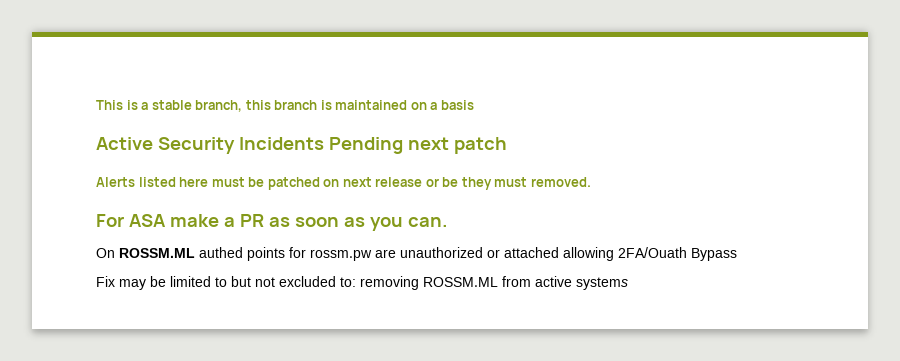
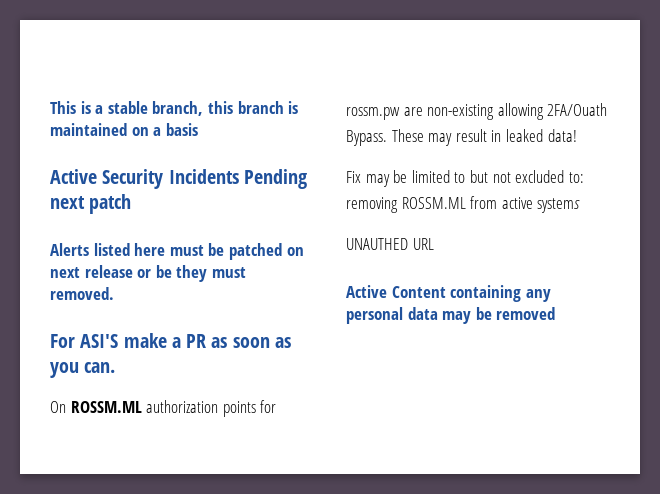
- For ASA make a PR as soon as you can.
+ For ASI'S make a PR as soon as you can.
- On ROSSM.ML authed points for rossm.pw are unauthorized or attached allowing 2FA/Ouath Bypass
+ On ROSSM.ML authorization points for rossm.pw are non-existing allowing 2FA/Ouath Bypass. These may result in leaked data!
+ UNAUTHED URL
+ Active Content containing any personal data may be removed

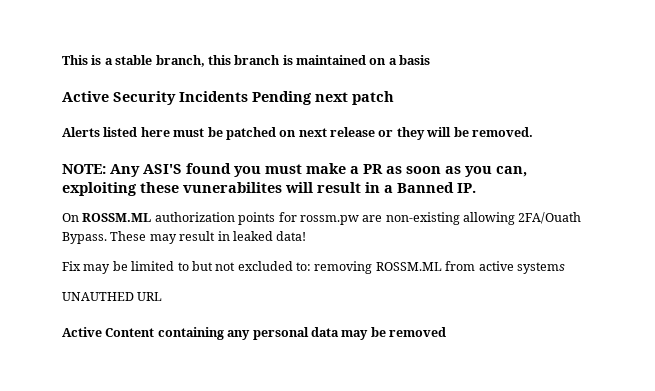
- Alerts listed here must be patched on next release or be they must removed.
- For ASI'S make a PR as soon as you can.
+ Alerts listed here must be patched on next release or they will be removed.
+ NOTE: Any ASI'S found you must make a PR as soon as you can, exploiting these vunerabilites will result in a Banned IP.

